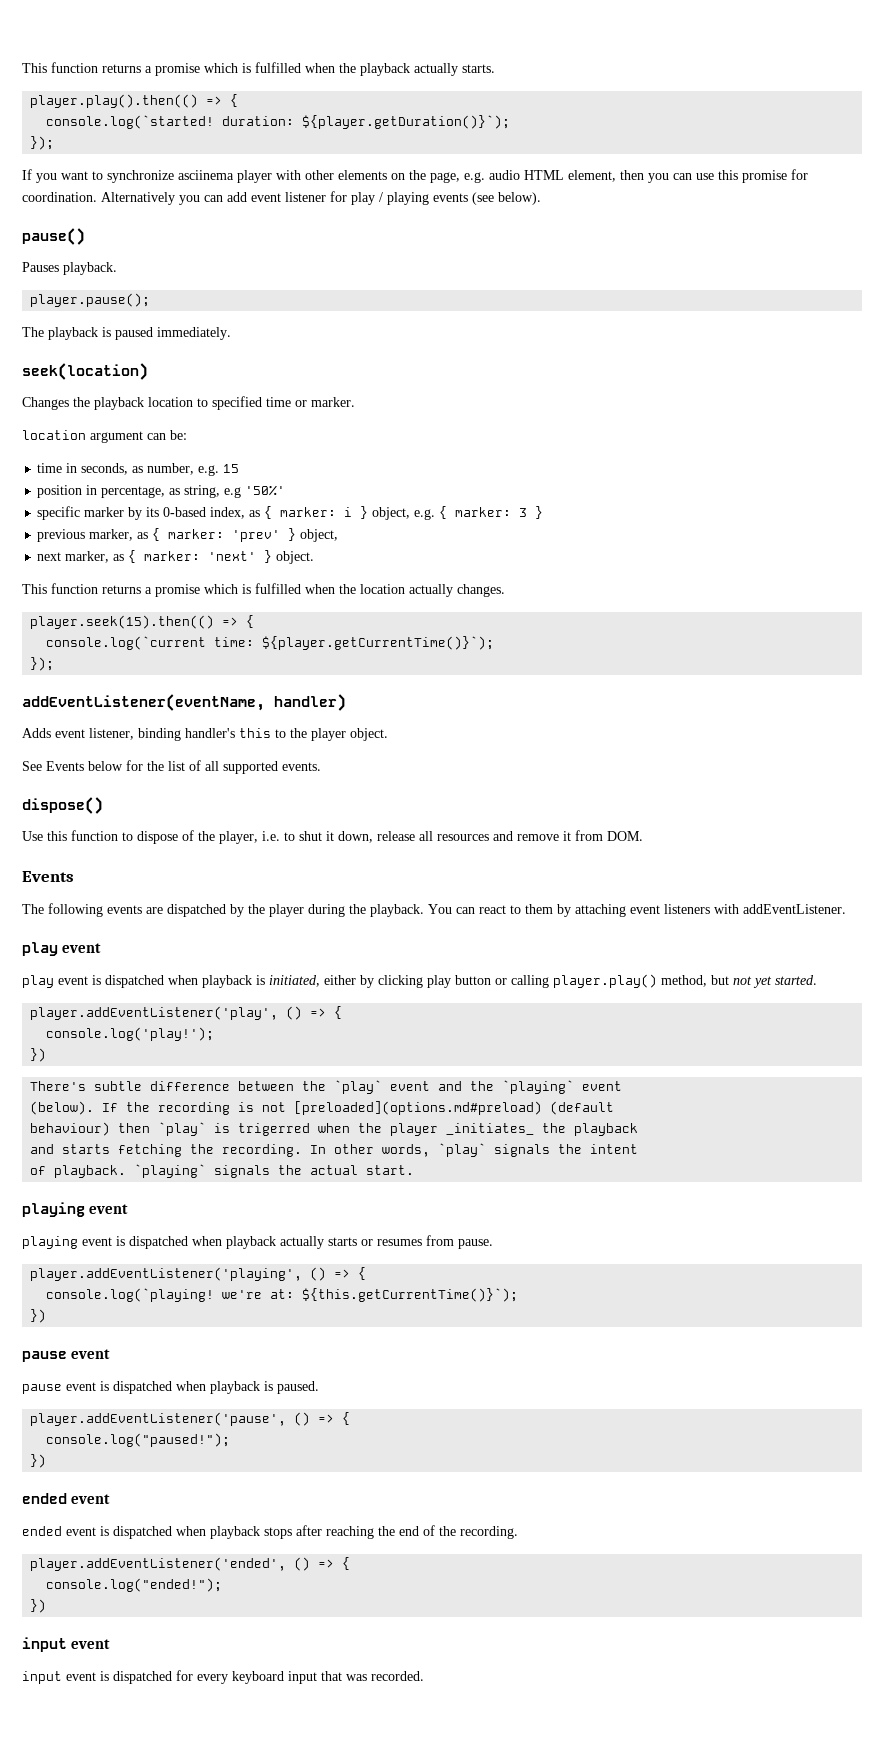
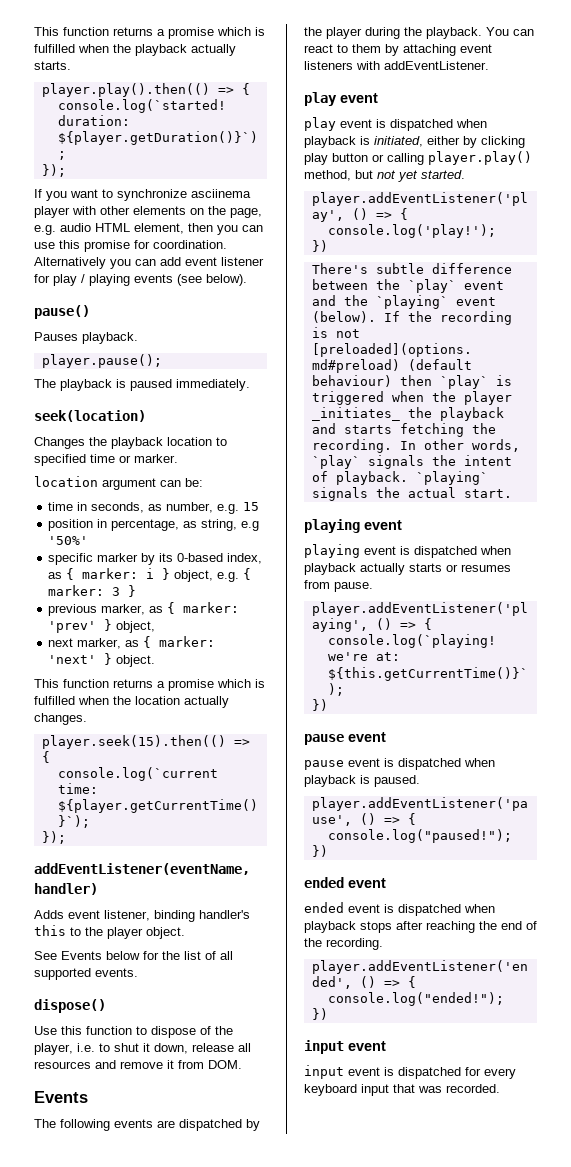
- behaviour) then `play` is trigerred when the player _initiates_ the playback
+ behaviour) then `play` is triggered when the player _initiates_ the playback

